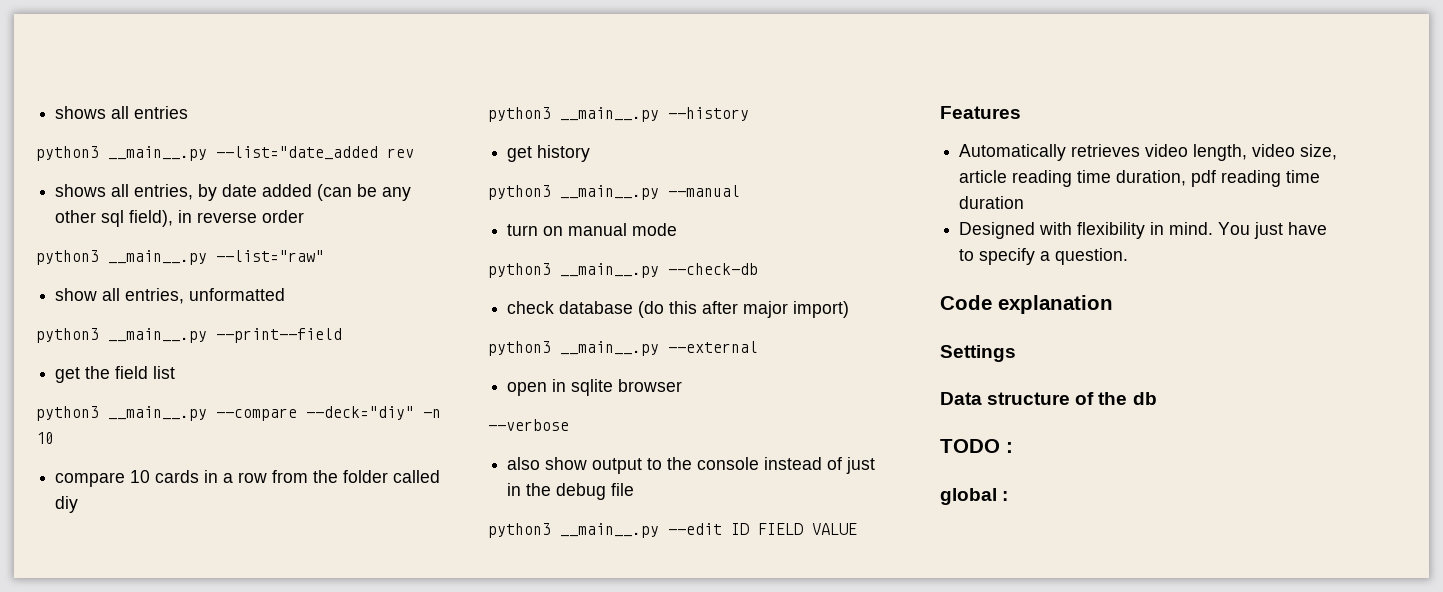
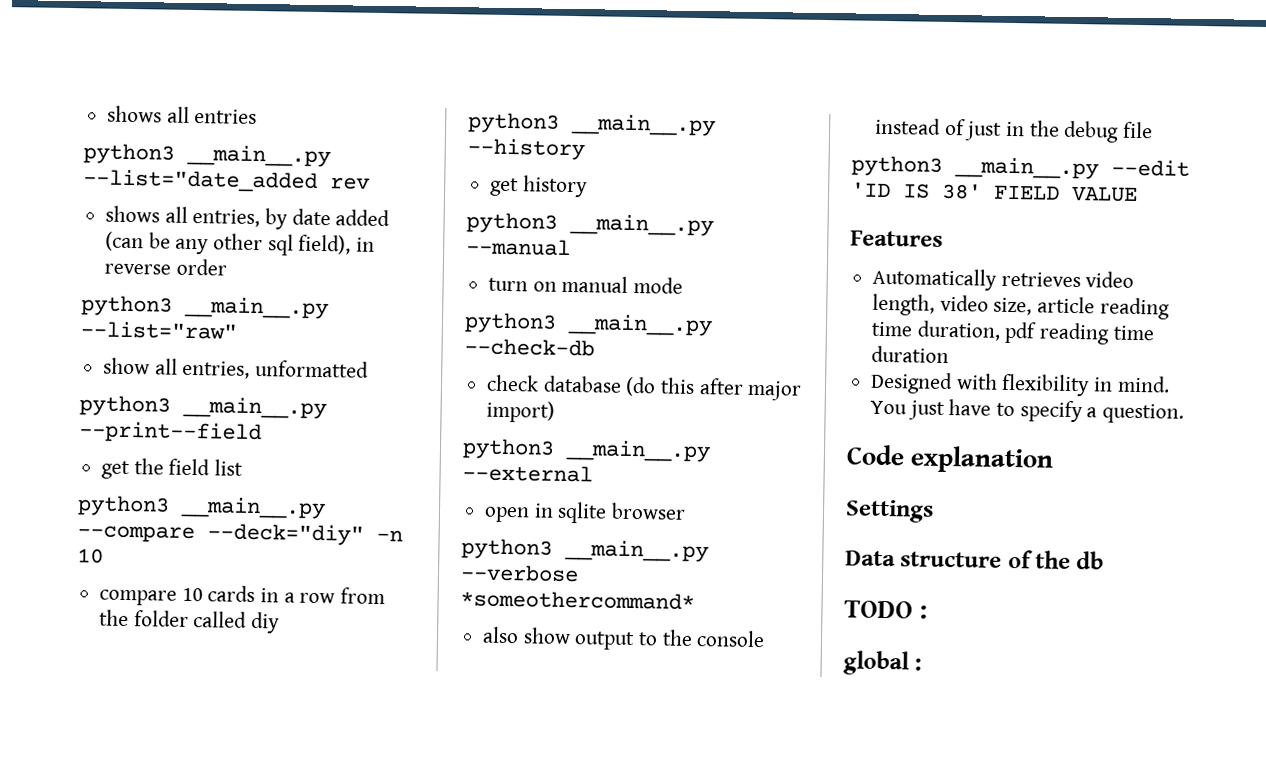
- --verbose
+ python3 __main__.py --verbose *someothercommand*
- python3 __main__.py --edit ID FIELD VALUE
+ python3 __main__.py --edit 'ID IS 38' FIELD VALUE

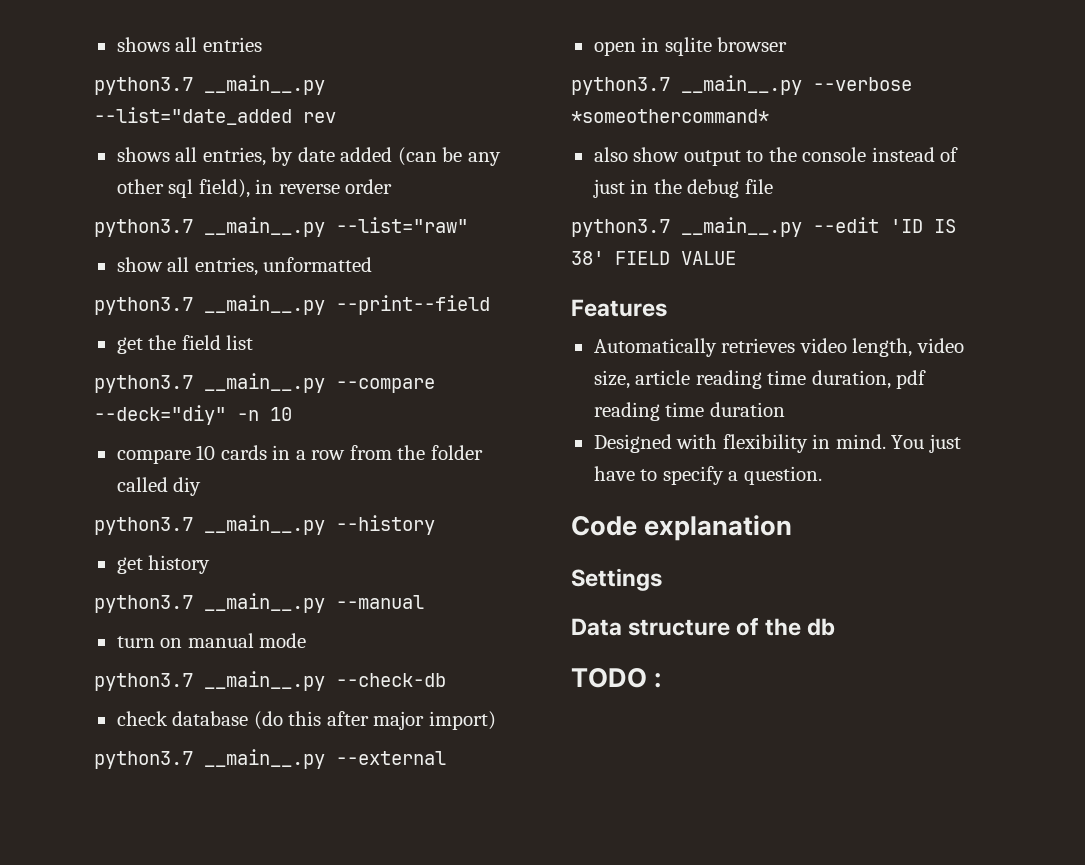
- python3 __main__.py --list="date_added rev
+ python3.7 __main__.py --list="date_added rev
- python3 __main__.py --list="raw"
+ python3.7 __main__.py --list="raw"
- python3 __main__.py --print--field
+ python3.7 __main__.py --print--field
- python3 __main__.py --compare --deck="diy" -n 10
+ python3.7 __main__.py --compare --deck="diy" -n 10
- python3 __main__.py --history
+ python3.7 __main__.py --history
- python3 __main__.py --manual
+ python3.7 __main__.py --manual
- python3 __main__.py --check-db
+ python3.7 __main__.py --check-db
- python3 __main__.py --external
+ python3.7 __main__.py --external
- python3 __main__.py --verbose *someothercommand*
+ python3.7 __main__.py --verbose *someothercommand*
- python3 __main__.py --edit 'ID IS 38' FIELD VALUE
+ python3.7 __main__.py --edit 'ID IS 38' FIELD VALUE
- global :

